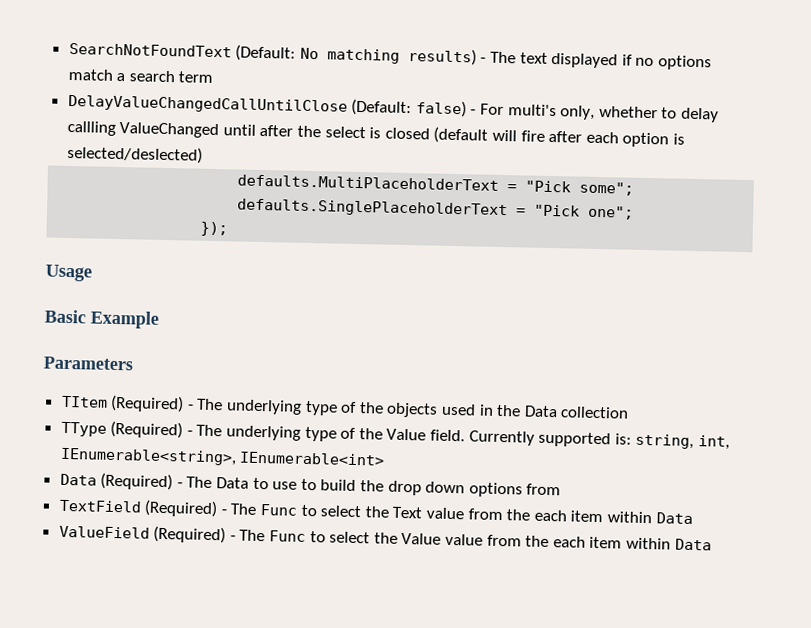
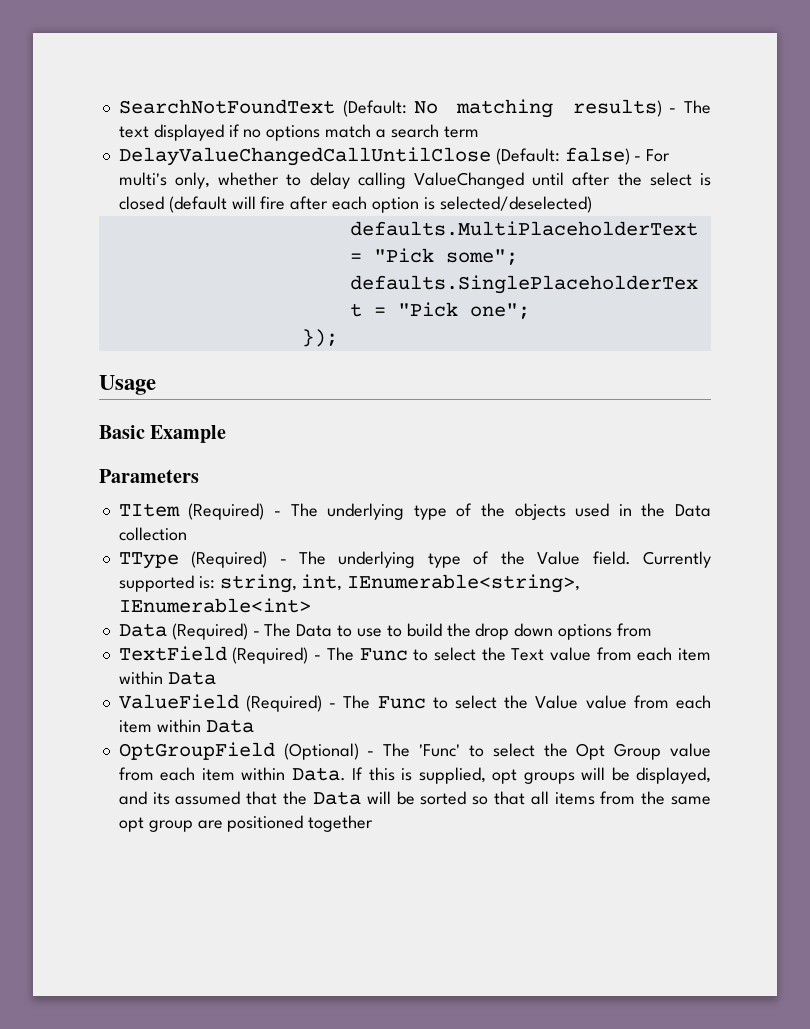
- DelayValueChangedCallUntilClose (Default: false) - For multi's only, whether to delay callling ValueChanged until after the select is closed (default will fire after each option is selected/deslected)
+ DelayValueChangedCallUntilClose (Default: false) - For multi's only, whether to delay calling ValueChanged until after the select is closed (default will fire after each option is selected/deselected)
- TextField (Required) - The Func to select the Text value from the each item within Data
+ TextField (Required) - The Func to select the Text value from each item within Data
- ValueField (Required) - The Func to select the Value value from the each item within Data
+ ValueField (Required) - The Func to select the Value value from each item within Data
+ OptGroupField (Optional) - The 'Func' to select the Opt Group value from each item within Data. If this is supplied, opt groups will be displayed, and its assumed that the Data will be sorted so that all items from the same opt group are positioned together

